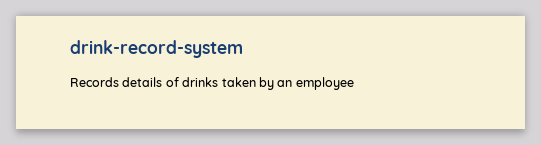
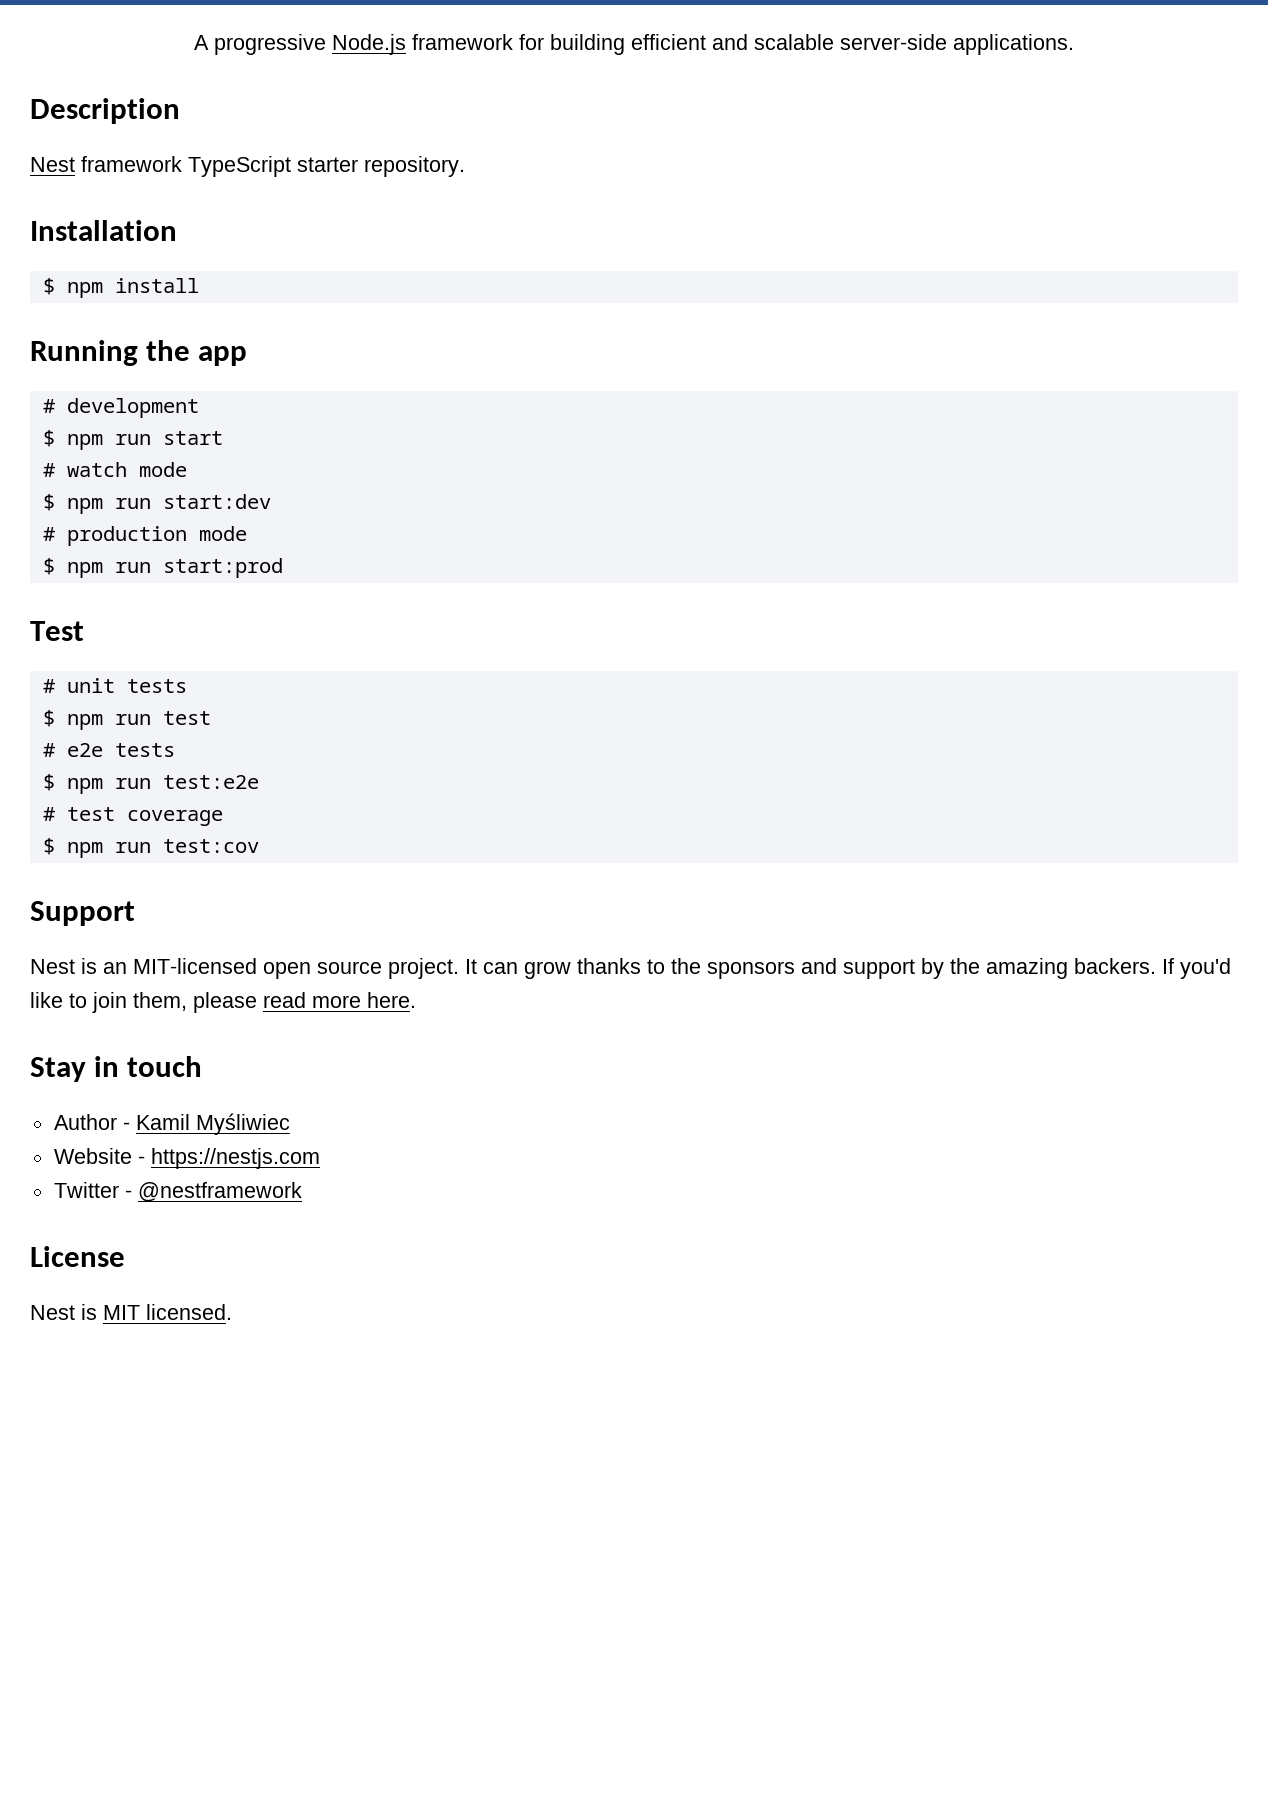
- drink-record-system
- Records details of drinks taken by an employee
+ A progressive Node.js framework for building efficient and scalable server-side applications.
+ Description
+ Nest framework TypeScript starter repository.
+ Installation
+ $ npm install
+ Running the app
+ # development
+ $ npm run start
+ # watch mode
+ $ npm run start:dev
+ # production mode
+ $ npm run start:prod
+ Test
+ # unit tests
+ $ npm run test
+ # e2e tests
+ $ npm run test:e2e
+ # test coverage
+ $ npm run test:cov
+ Support
+ Nest is an MIT-licensed open source project. It can grow thanks to the sponsors and support by the amazing backers. If you'd like to join them, please read more here.
+ Stay in touch
+ Author - Kamil Myśliwiec
+ Website - https://nestjs.com
+ Twitter - @nestframework
+ License
+ Nest is MIT licensed.

